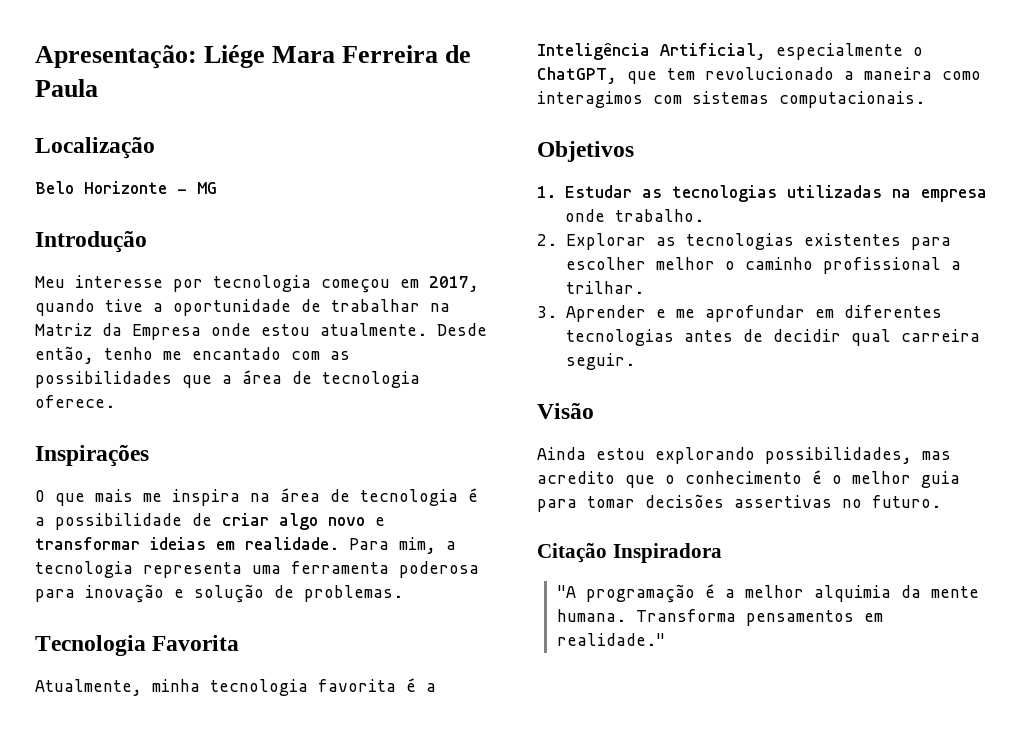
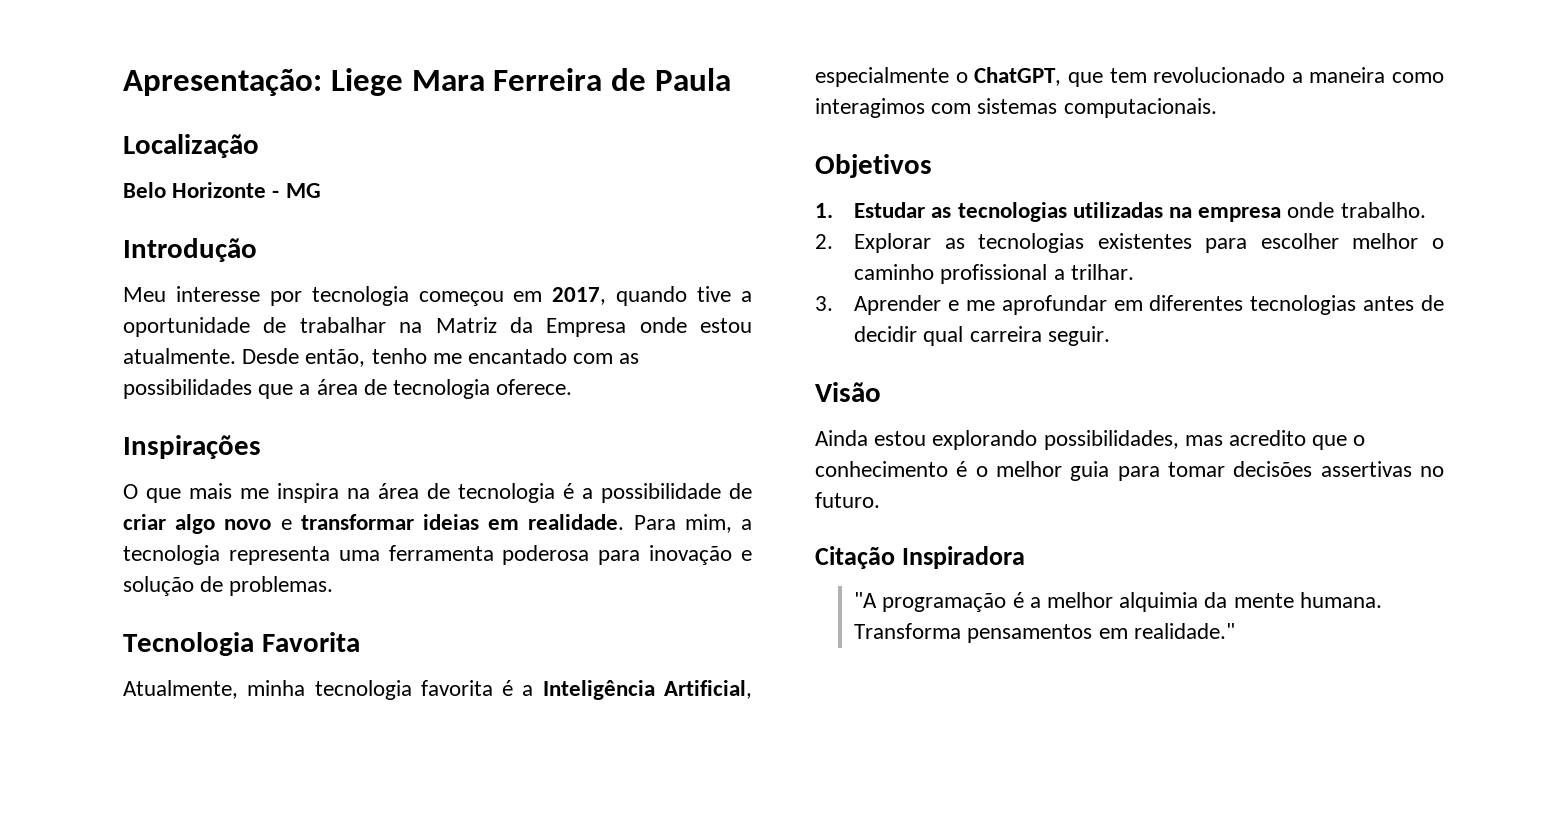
- Apresentação: Liége Mara Ferreira de Paula
+ Apresentação: Liege Mara Ferreira de Paula

